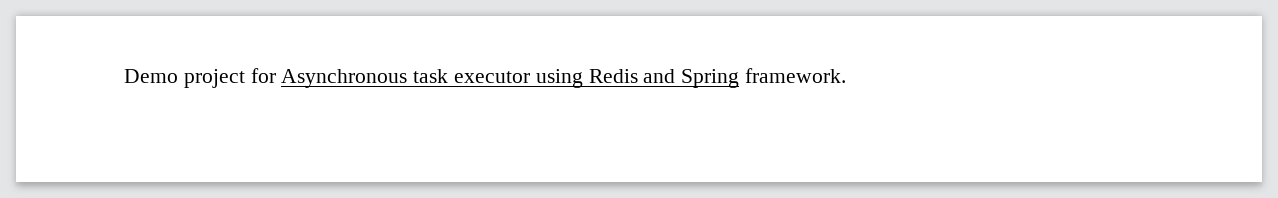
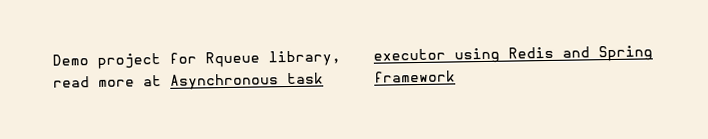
- Demo project for Asynchronous task executor using Redis and Spring framework.
+ Demo project for Rqueue library, read more at Asynchronous task executor using Redis and Spring framework

